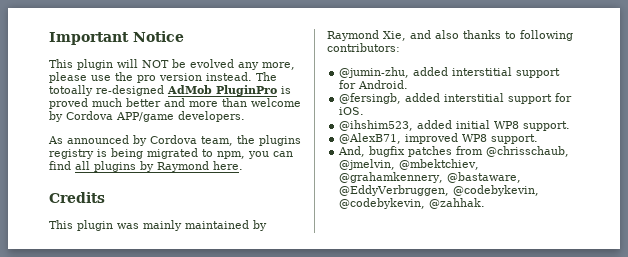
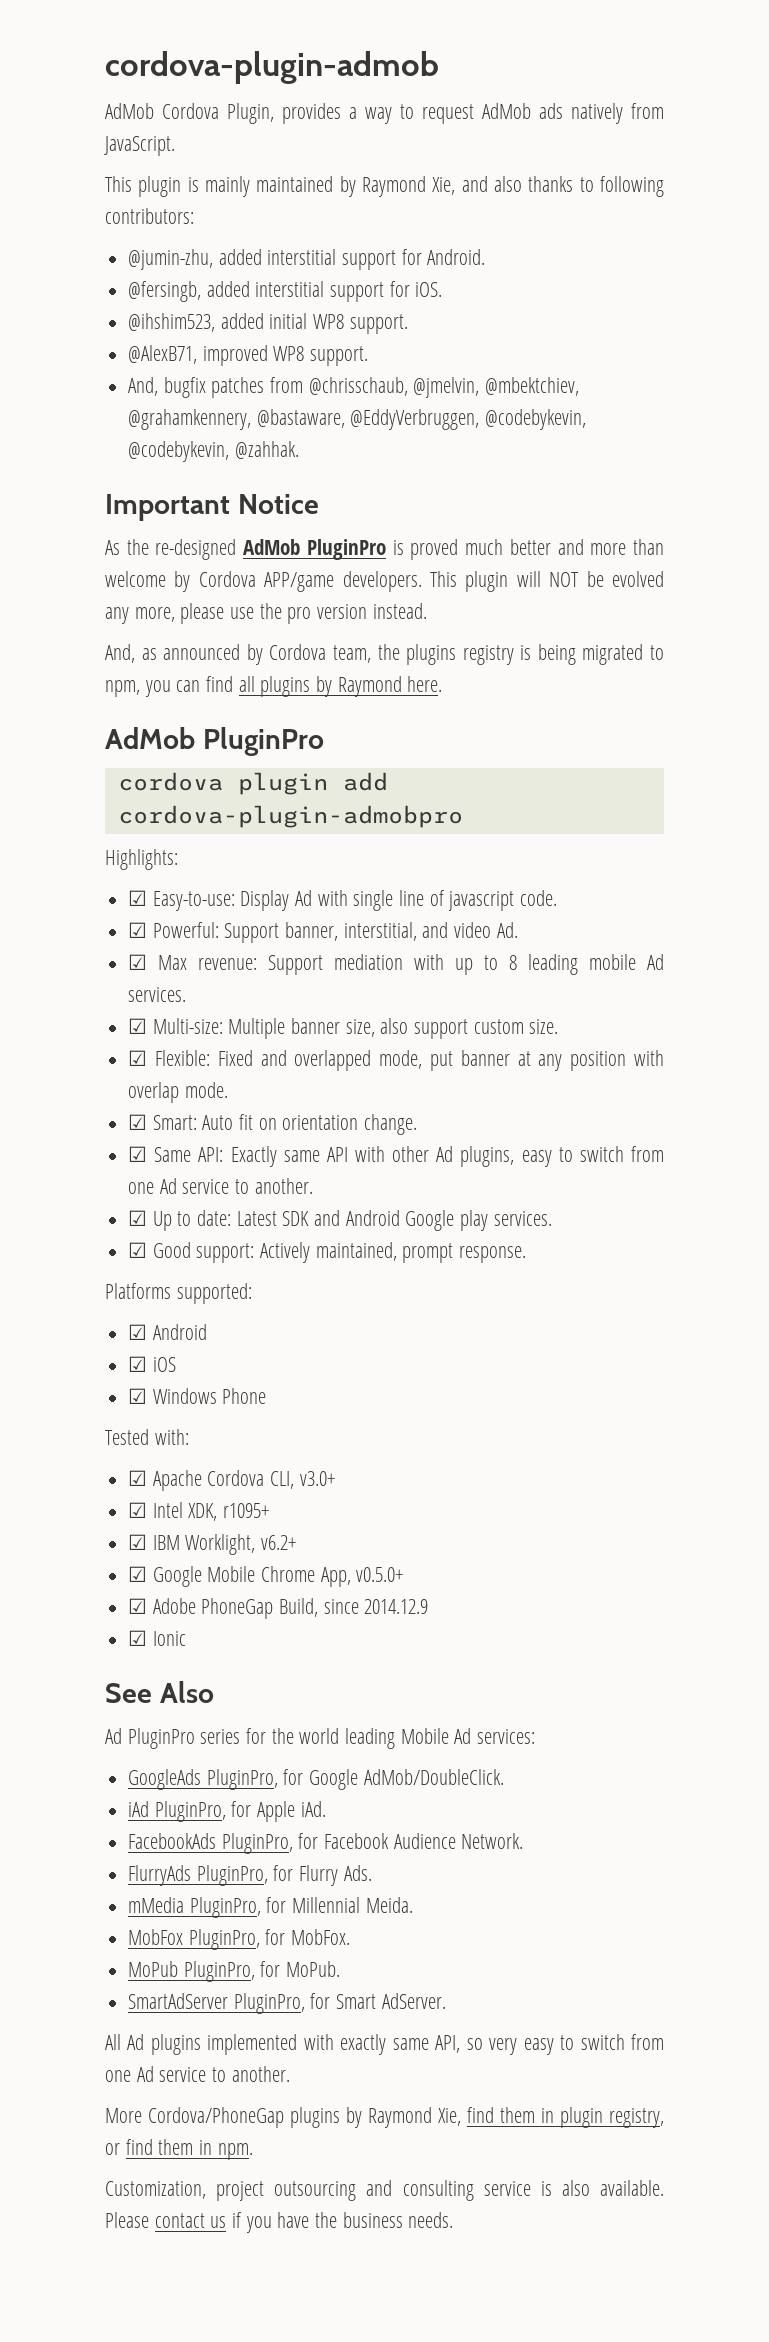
- Important Notice
- This plugin will NOT be evolved any more, please use the pro version instead. The totoally re-designed AdMob PluginPro is proved much better and more than welcome by Cordova APP/game developers.
- As announced by Cordova team, the plugins registry is being migrated to npm, you can find all plugins by Raymond here.
- Credits
- This plugin was mainly maintained by Raymond Xie, and also thanks to following contributors:
+ cordova-plugin-admob
+ AdMob Cordova Plugin, provides a way to request AdMob ads natively from JavaScript.
+ This plugin is mainly maintained by Raymond Xie, and also thanks to following contributors:
+ Important Notice
+ As the re-designed AdMob PluginPro is proved much better and more than welcome by Cordova APP/game developers. This plugin will NOT be evolved any more, please use the pro version instead.
+ And, as announced by Cordova team, the plugins registry is being migrated to npm, you can find all plugins by Raymond here.
+ AdMob PluginPro
+ cordova plugin add cordova-plugin-admobpro
+ Highlights:
+ ☑ Easy-to-use: Display Ad with single line of javascript code.
+ ☑ Powerful: Support banner, interstitial, and video Ad.
+ ☑ Max revenue: Support mediation with up to 8 leading mobile Ad services.
+ ☑ Multi-size: Multiple banner size, also support custom size.
+ ☑ Flexible: Fixed and overlapped mode, put banner at any position with overlap mode.
+ ☑ Smart: Auto fit on orientation change.
+ ☑ Same API: Exactly same API with other Ad plugins, easy to switch from one Ad service to another.
+ ☑ Up to date: Latest SDK and Android Google play services.
+ ☑ Good support: Actively maintained, prompt response.
+ Platforms supported:
+ ☑ Android
+ ☑ iOS
+ ☑ Windows Phone
+ Tested with:
+ ☑ Apache Cordova CLI, v3.0+
+ ☑ Intel XDK, r1095+
+ ☑ IBM Worklight, v6.2+
+ ☑ Google Mobile Chrome App, v0.5.0+
+ ☑ Adobe PhoneGap Build, since 2014.12.9
+ ☑ Ionic
+ See Also
+ Ad PluginPro series for the world leading Mobile Ad services:
+ GoogleAds PluginPro, for Google AdMob/DoubleClick.
+ iAd PluginPro, for Apple iAd.
+ FacebookAds PluginPro, for Facebook Audience Network.
+ FlurryAds PluginPro, for Flurry Ads.
+ mMedia PluginPro, for Millennial Meida.
+ MobFox PluginPro, for MobFox.
+ MoPub PluginPro, for MoPub.
+ SmartAdServer PluginPro, for Smart AdServer.
+ All Ad plugins implemented with exactly same API, so very easy to switch from one Ad service to another.
+ More Cordova/PhoneGap plugins by Raymond Xie, find them in plugin registry, or find them in npm.
+ Customization, project outsourcing and consulting service is also available. Please contact us if you have the business needs.

